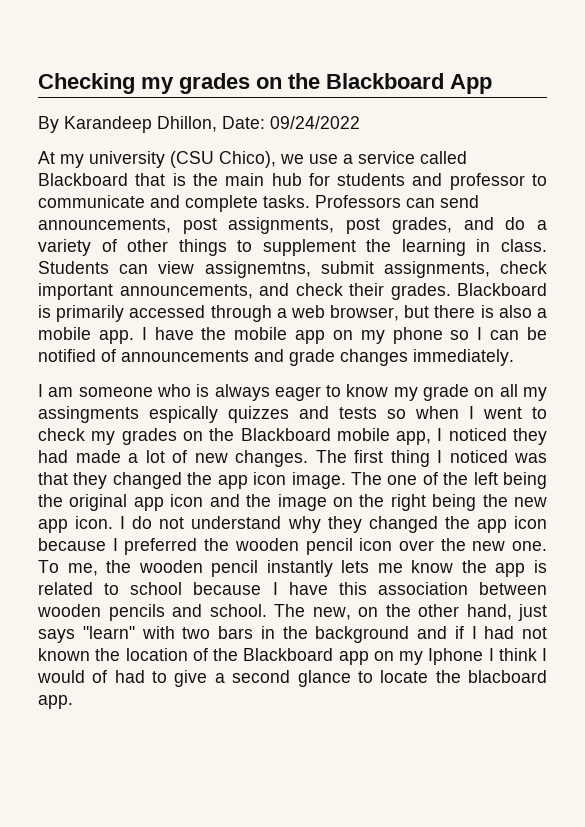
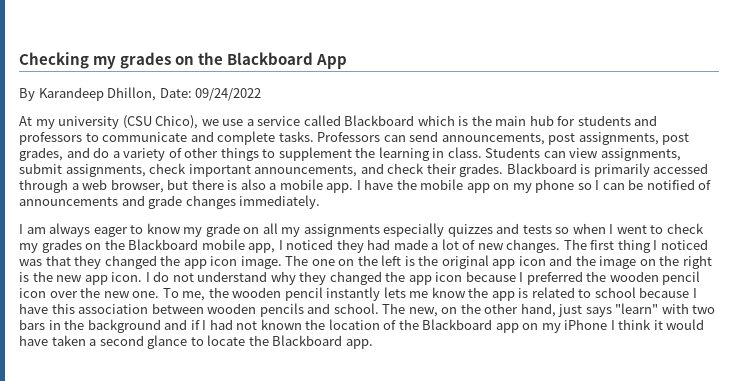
- At my university (CSU Chico), we use a service called Blackboard that is the main hub for students and professor to communicate and complete tasks.
+ At my university (CSU Chico), we use a service called Blackboard which is the main hub for students and professors to communicate and complete tasks.
- Students can view assignemtns, submit assignments, check important announcements, and check their grades.
+ Students can view assignments, submit assignments, check important announcements, and check their grades.
- I am someone who is always eager to know my grade on all my assingments espically quizzes and tests so when I went to check my grades on the Blackboard mobile app, I noticed they had made a lot of new changes.
+ I am always eager to know my grade on all my assignments especially quizzes and tests so when I went to check my grades on the Blackboard mobile app, I noticed they had made a lot of new changes.
- The one of the left being the original app icon and the image on the right being the new app icon.
+ The one on the left is the original app icon and the image on the right is the new app icon.
- The new, on the other hand, just says "learn" with two bars in the background and if I had not known the location of the Blackboard app on my Iphone I think I would of had to give a second glance to locate the blacboard app.
+ The new, on the other hand, just says "learn" with two bars in the background and if I had not known the location of the Blackboard app on my iPhone I think it would have taken a second glance to locate the Blackboard app.

